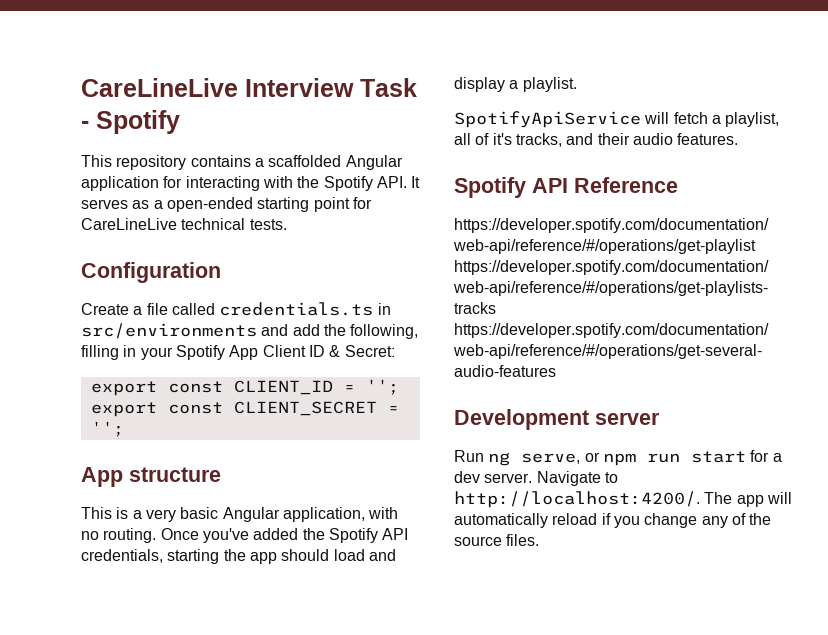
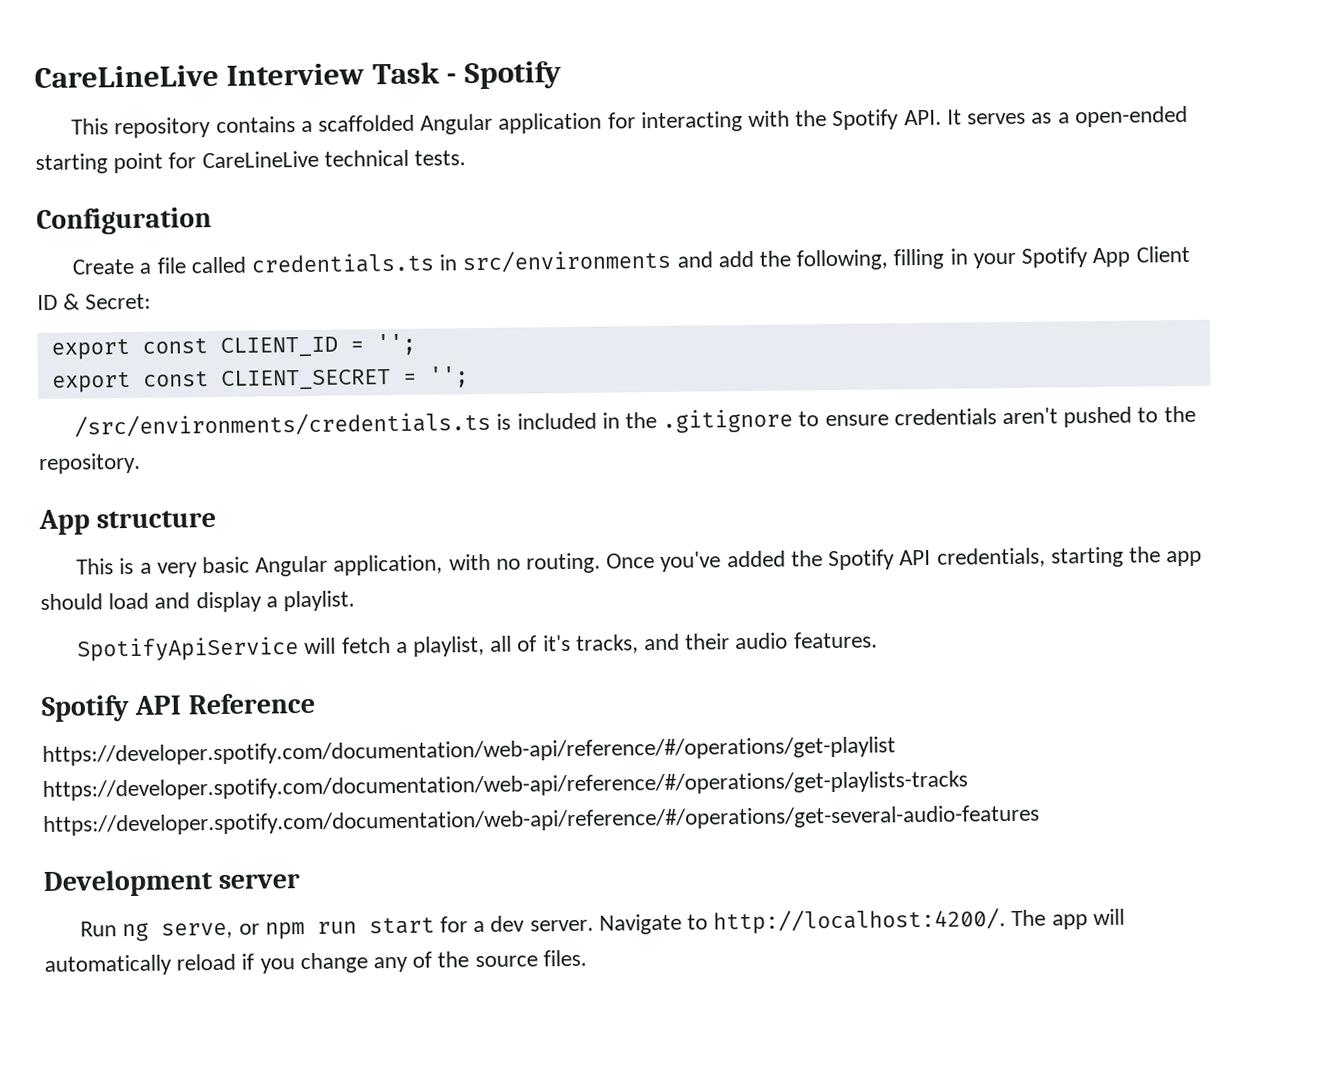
+ /src/environments/credentials.ts is included in the .gitignore to ensure credentials aren't pushed to the repository.

